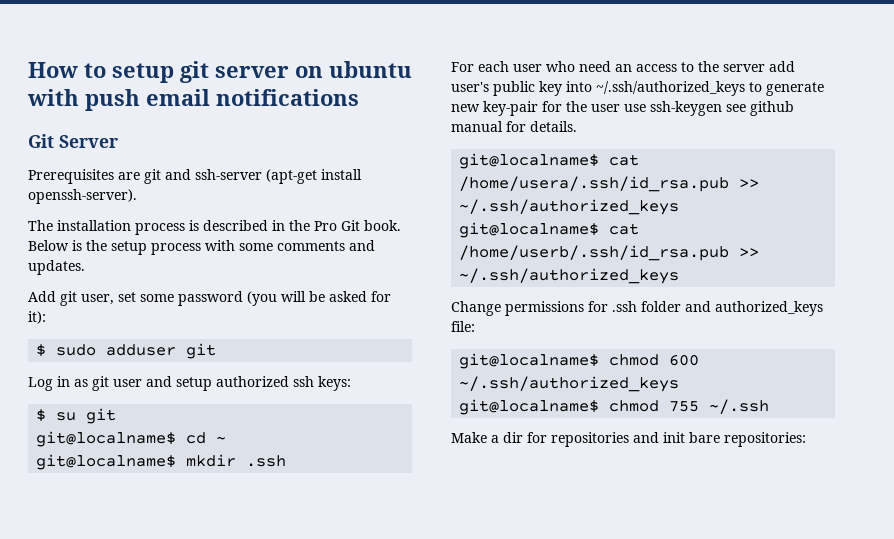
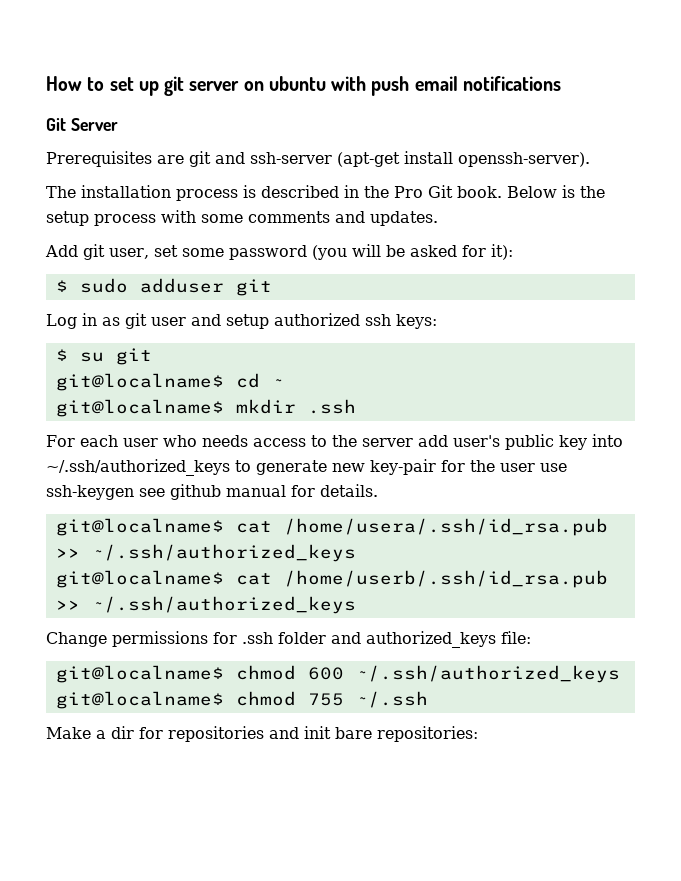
- How to setup git server on ubuntu with push email notifications
+ How to set up git server on ubuntu with push email notifications
- For each user who need an access to the server add user's public key into ~/.ssh/authorized_keys to generate new key-pair for the user use ssh-keygen see github manual for details.
+ For each user who needs access to the server add user's public key into ~/.ssh/authorized_keys to generate new key-pair for the user use ssh-keygen see github manual for details.

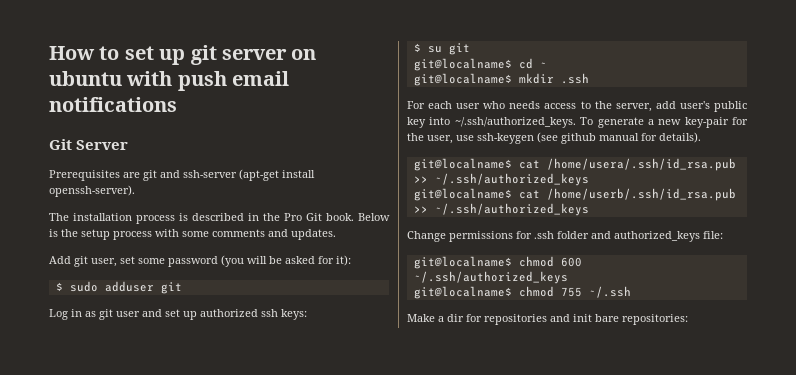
- Log in as git user and setup authorized ssh keys:
+ Log in as git user and set up authorized ssh keys:
- For each user who needs access to the server add user's public key into ~/.ssh/authorized_keys to generate new key-pair for the user use ssh-keygen see github manual for details.
+ For each user who needs access to the server, add user's public key into ~/.ssh/authorized_keys. To generate a new key-pair for the user, use ssh-keygen (see github manual for details).

